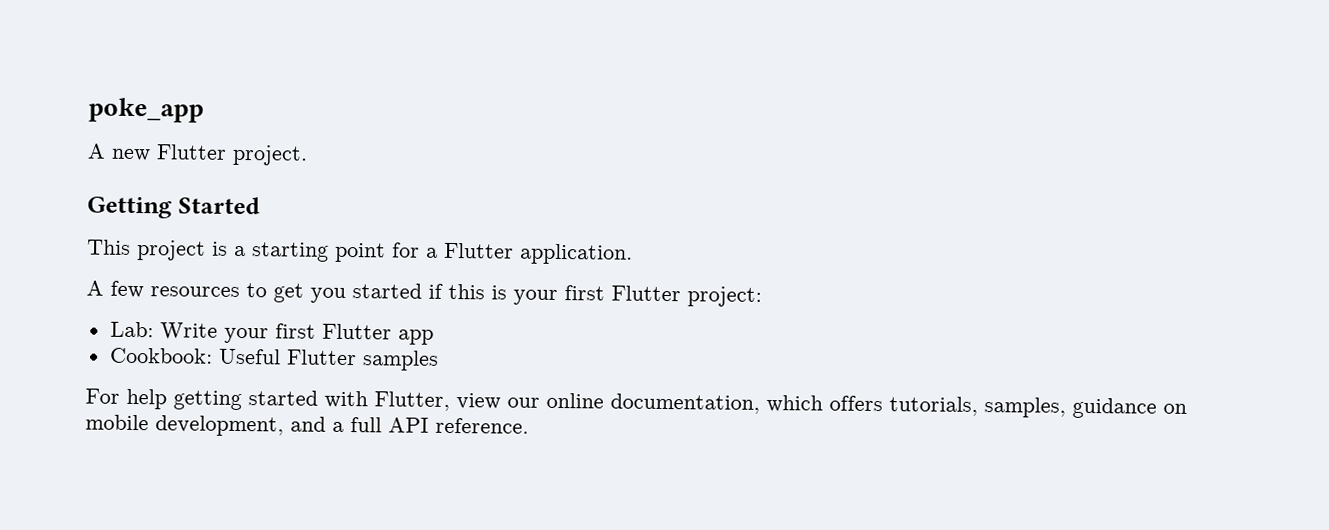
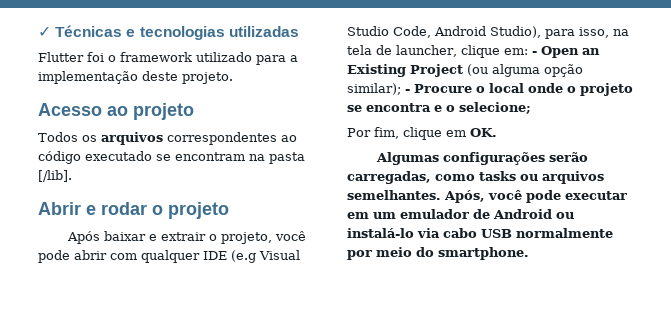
- poke_app
- A new Flutter project.
- Getting Started
- This project is a starting point for a Flutter application.
- A few resources to get you started if this is your first Flutter project:
- Lab: Write your first Flutter app
- Cookbook: Useful Flutter samples
- For help getting started with Flutter, view our online documentation, which offers tutorials, samples, guidance on mobile development, and a full API reference.
+ ✓ Técnicas e tecnologias utilizadas
+ Flutter foi o framework utilizado para a implementação deste projeto.
+ Acesso ao projeto
+ Todos os arquivos correspondentes ao código executado se encontram na pasta [/lib].
+ Abrir e rodar o projeto
+ Após baixar e extrair o projeto, você pode abrir com qualquer IDE (e.g Visual Studio Code, Android Studio), para isso, na tela de launcher, clique em: - Open an Existing Project (ou alguma opção similar); - Procure o local onde o projeto se encontra e o selecione;
+ Por fim, clique em OK.
+ Algumas configurações serão carregadas, como tasks ou arquivos semelhantes. Após, você pode executar em um emulador de Android ou instalá-lo via cabo USB normalmente por meio do smartphone.

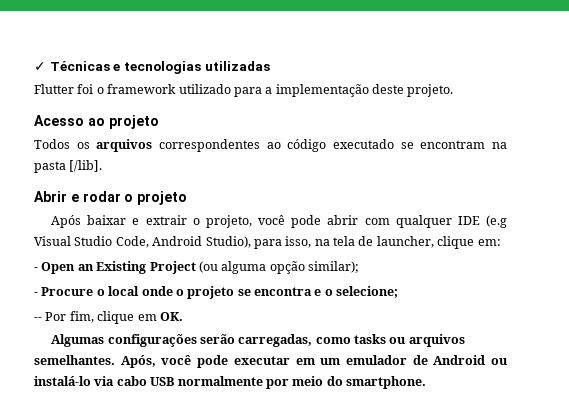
- Após baixar e extrair o projeto, você pode abrir com qualquer IDE (e.g Visual Studio Code, Android Studio), para isso, na tela de launcher, clique em: - Open an Existing Project (ou alguma opção similar); - Procure o local onde o projeto se encontra e o selecione;
+ Após baixar e extrair o projeto, você pode abrir com qualquer IDE (e.g Visual Studio Code, Android Studio), para isso, na tela de launcher, clique em:
+ - Open an Existing Project (ou alguma opção similar);
+ - Procure o local onde o projeto se encontra e o selecione;
- Por fim, clique em OK.
+ -- Por fim, clique em OK.

